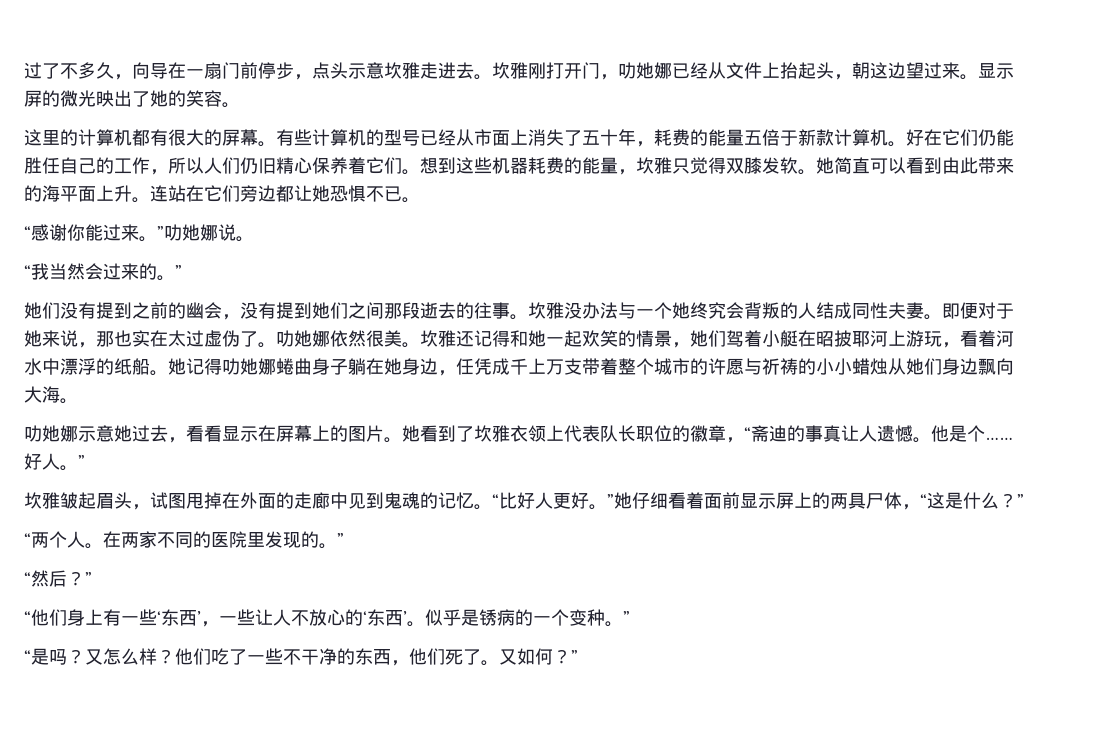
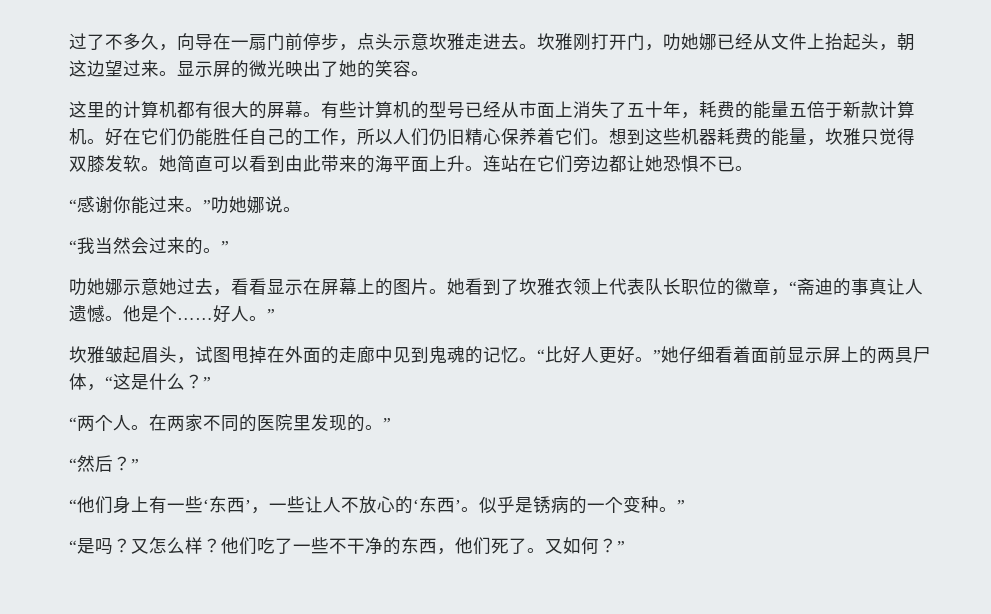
- 她们没有提到之前的幽会，没有提到她们之间那段逝去的往事。坎雅没办法与一个她终究会背叛的人结成同性夫妻。即便对于她来说，那也实在太过虚伪了。叻她娜依然很美。坎雅还记得和她一起欢笑的情景，她们驾着小艇在昭披耶河上游玩，看着河水中漂浮的纸船。她记得叻她娜蜷曲身子躺在她身边，任凭成千上万支带着整个城市的许愿与祈祷的小小蜡烛从她们身边飘向大海。

